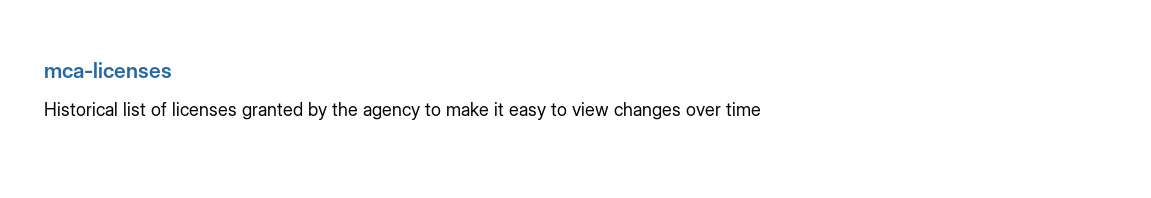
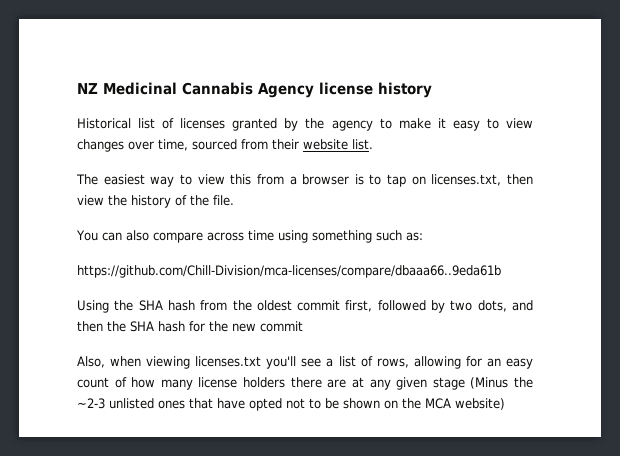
- mca-licenses
+ NZ Medicinal Cannabis Agency license history
- Historical list of licenses granted by the agency to make it easy to view changes over time
+ Historical list of licenses granted by the agency to make it easy to view changes over time, sourced from their website list.
+ The easiest way to view this from a browser is to tap on licenses.txt, then view the history of the file.
+ You can also compare across time using something such as:
+ https://github.com/Chill-Division/mca-licenses/compare/dbaaa66..9eda61b
+ Using the SHA hash from the oldest commit first, followed by two dots, and then the SHA hash for the new commit
+ Also, when viewing licenses.txt you'll see a list of rows, allowing for an easy count of how many license holders there are at any given stage (Minus the ~2-3 unlisted ones that have opted not to be shown on the MCA website)

